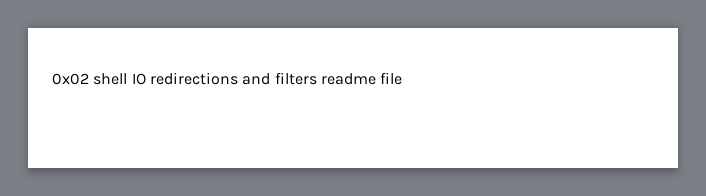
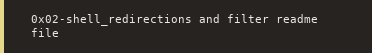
- 0x02 shell IO redirections and filters readme file
+ 0x02-shell_redirections and filter readme file

